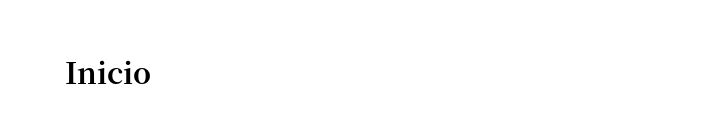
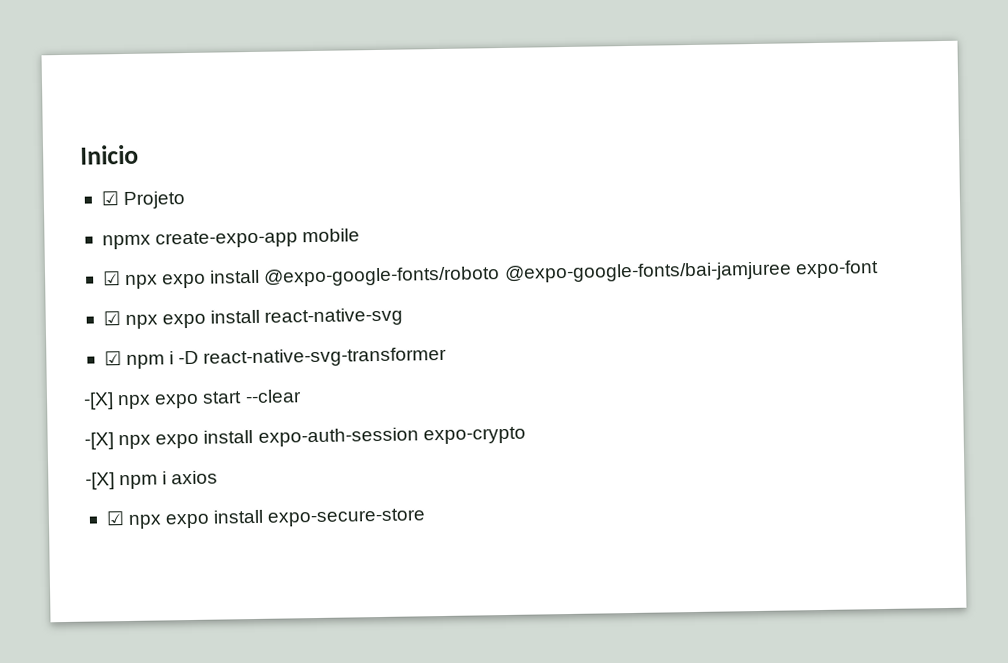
+ ☑ Projeto
+ npmx create-expo-app mobile
+ ☑ npx expo install @expo-google-fonts/roboto @expo-google-fonts/bai-jamjuree expo-font
+ ☑ npx expo install react-native-svg
+ ☑ npm i -D react-native-svg-transformer
+ -[X] npx expo start --clear
+ -[X] npx expo install expo-auth-session expo-crypto
+ -[X] npm i axios
+ ☑ npx expo install expo-secure-store

